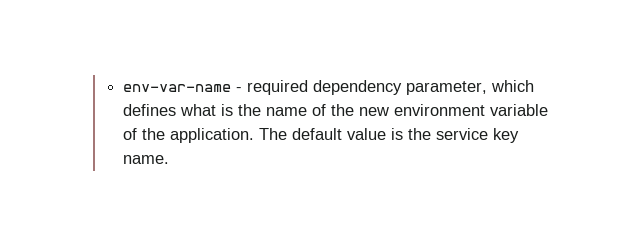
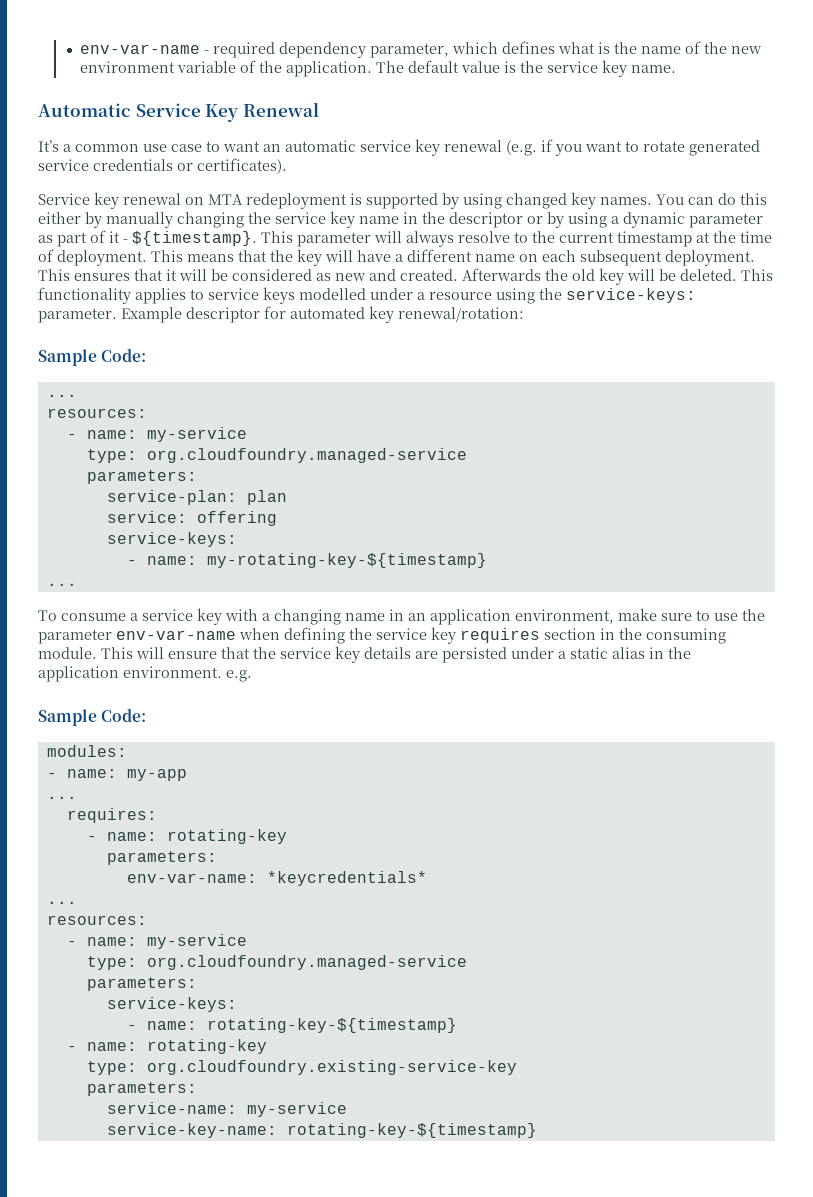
+ Automatic Service Key Renewal
+ It’s a common use case to want an automatic service key renewal (e.g. if you want to rotate generated service credentials or certificates).
+ Service key renewal on MTA redeployment is supported by using changed key names. You can do this either by manually changing the service key name in the descriptor or by using a dynamic parameter as part of it - ${timestamp}. This parameter will always resolve to the current timestamp at the time of deployment. This means that the key will have a different name on each subsequent deployment. This ensures that it will be considered as new and created. Afterwards the old key will be deleted. This functionality applies to service keys modelled under a resource using the service-keys: parameter. Example descriptor for automated key renewal/rotation:
+ Sample Code:
+ ...
+ resources:
+ - name: my-service
+ type: org.cloudfoundry.managed-service
+ parameters:
+ service-plan: plan
+ service: offering
+ service-keys:
+ - name: my-rotating-key-${timestamp}
+ ...
+ To consume a service key with a changing name in an application environment, make sure to use the parameter env-var-name when defining the service key requires section in the consuming module. This will ensure that the service key details are persisted under a static alias in the application environment. e.g.
+ Sample Code:
+ modules:
+ - name: my-app
+ ...
+ requires:
+ - name: rotating-key
+ parameters:
+ env-var-name: *keycredentials*
+ ...
+ resources:
+ - name: my-service
+ type: org.cloudfoundry.managed-service
+ parameters:
+ service-keys:
+ - name: rotating-key-${timestamp}
+ - name: rotating-key
+ type: org.cloudfoundry.existing-service-key
+ parameters:
+ service-name: my-service
+ service-key-name: rotating-key-${timestamp}

